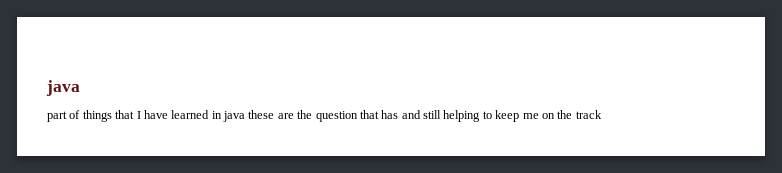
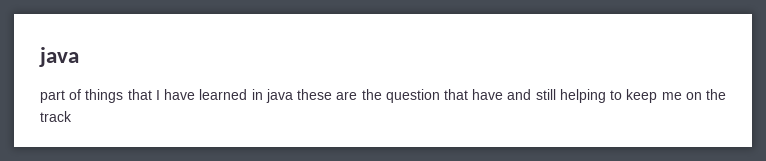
- part of things that I have learned in java these are the question that has and still helping to keep me on the track
+ part of things that I have learned in java these are the question that have and still helping to keep me on the track

